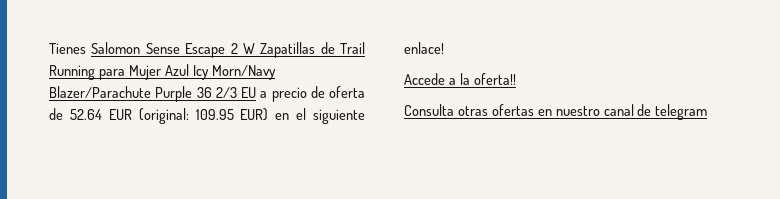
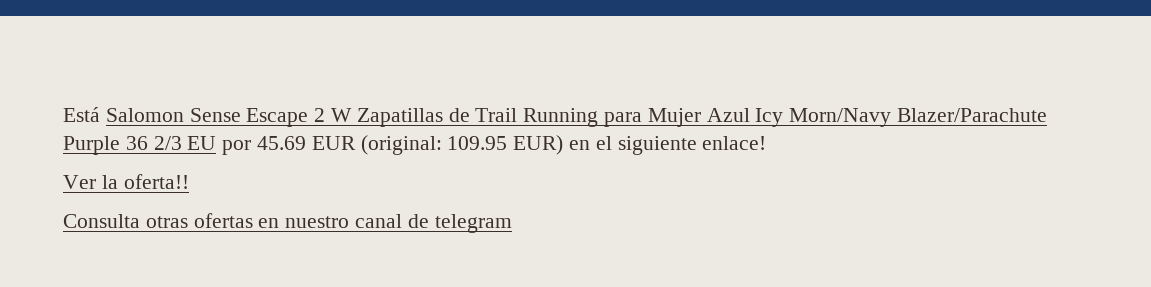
- Tienes Salomon Sense Escape 2 W Zapatillas de Trail Running para Mujer Azul Icy Morn/Navy Blazer/Parachute Purple 36 2/3 EU a precio de oferta de 52.64 EUR (original: 109.95 EUR) en el siguiente enlace!
+ Está Salomon Sense Escape 2 W Zapatillas de Trail Running para Mujer Azul Icy Morn/Navy Blazer/Parachute Purple 36 2/3 EU por 45.69 EUR (original: 109.95 EUR) en el siguiente enlace!
- Accede a la oferta!!
+ Ver la oferta!!

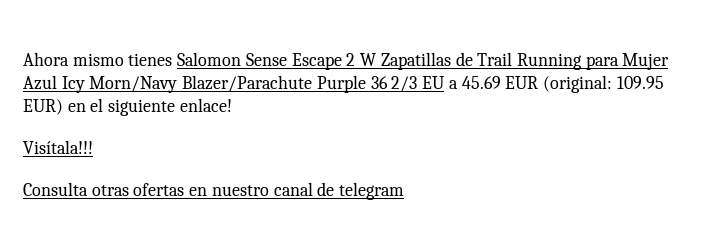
- Está Salomon Sense Escape 2 W Zapatillas de Trail Running para Mujer Azul Icy Morn/Navy Blazer/Parachute Purple 36 2/3 EU por 45.69 EUR (original: 109.95 EUR) en el siguiente enlace!
+ Ahora mismo tienes Salomon Sense Escape 2 W Zapatillas de Trail Running para Mujer Azul Icy Morn/Navy Blazer/Parachute Purple 36 2/3 EU a 45.69 EUR (original: 109.95 EUR) en el siguiente enlace!
- Ver la oferta!!
+ Visítala!!!

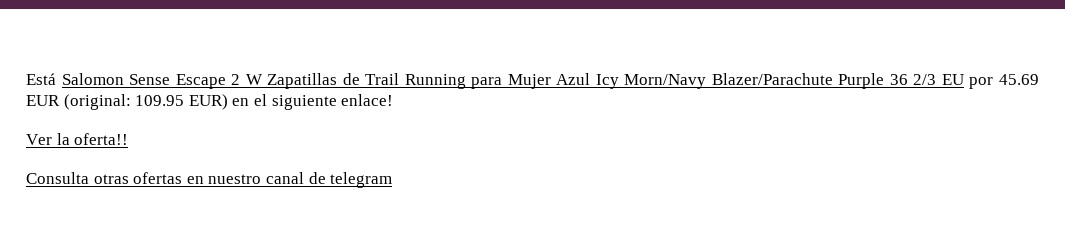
- Ahora mismo tienes Salomon Sense Escape 2 W Zapatillas de Trail Running para Mujer Azul Icy Morn/Navy Blazer/Parachute Purple 36 2/3 EU a 45.69 EUR (original: 109.95 EUR) en el siguiente enlace!
+ Está Salomon Sense Escape 2 W Zapatillas de Trail Running para Mujer Azul Icy Morn/Navy Blazer/Parachute Purple 36 2/3 EU por 45.69 EUR (original: 109.95 EUR) en el siguiente enlace!
- Visítala!!!
+ Ver la oferta!!

